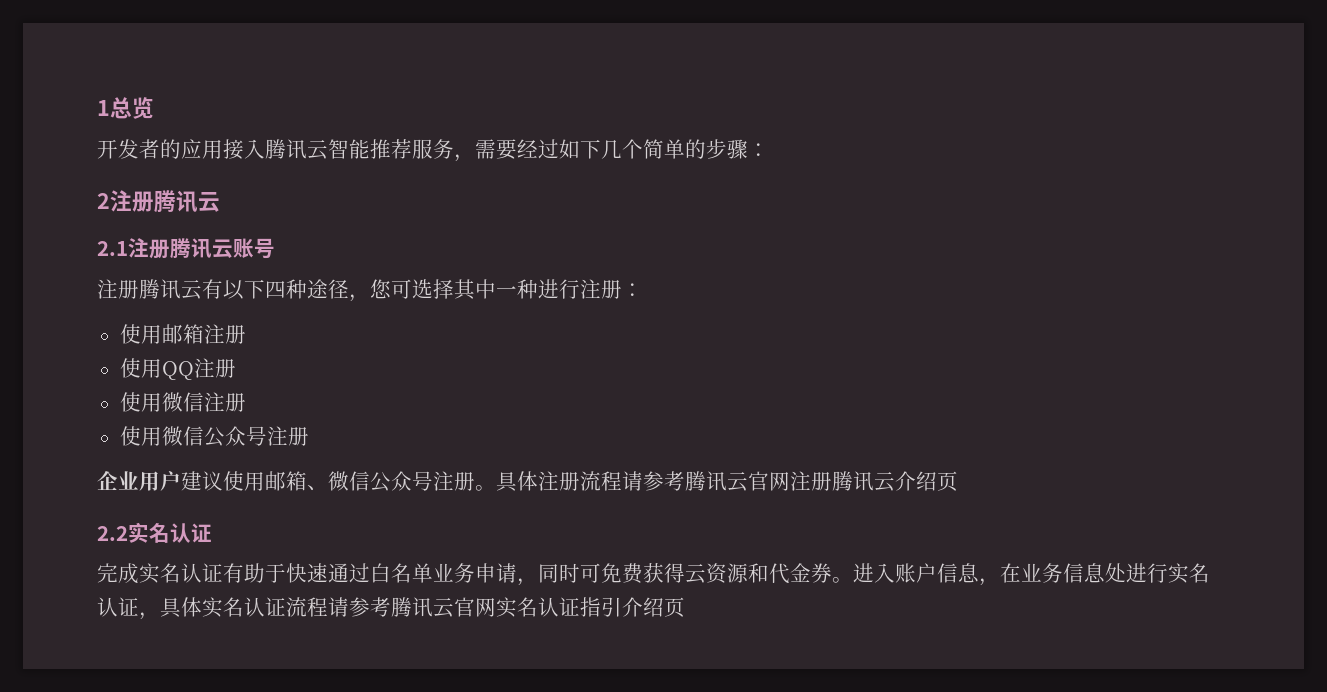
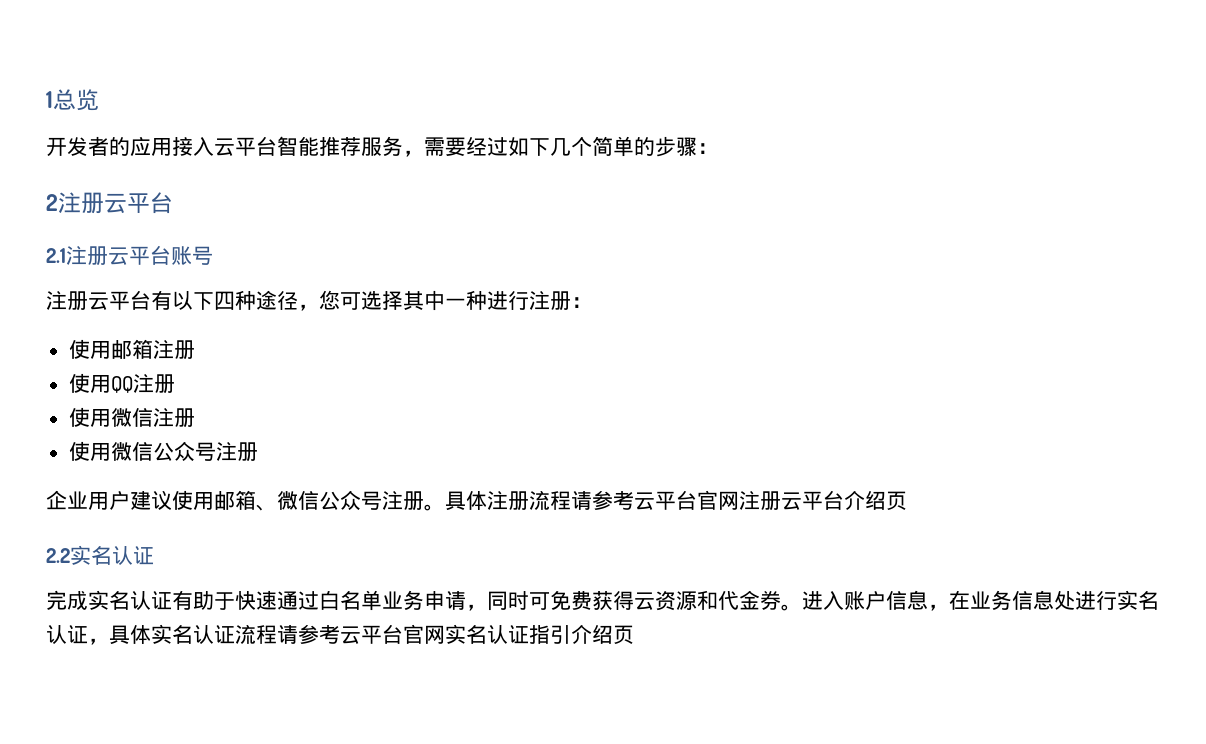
- 开发者的应用接入腾讯云智能推荐服务，需要经过如下几个简单的步骤：
+ 开发者的应用接入云平台智能推荐服务，需要经过如下几个简单的步骤：
- 2注册腾讯云
+ 2注册云平台
- 2.1注册腾讯云账号
+ 2.1注册云平台账号
- 注册腾讯云有以下四种途径，您可选择其中一种进行注册：
+ 注册云平台有以下四种途径，您可选择其中一种进行注册：
- 具体注册流程请参考腾讯云官网注册腾讯云介绍页
+ 具体注册流程请参考云平台官网注册云平台介绍页
- 进入账户信息，在业务信息处进行实名认证，具体实名认证流程请参考腾讯云官网实名认证指引介绍页
+ 进入账户信息，在业务信息处进行实名认证，具体实名认证流程请参考云平台官网实名认证指引介绍页

